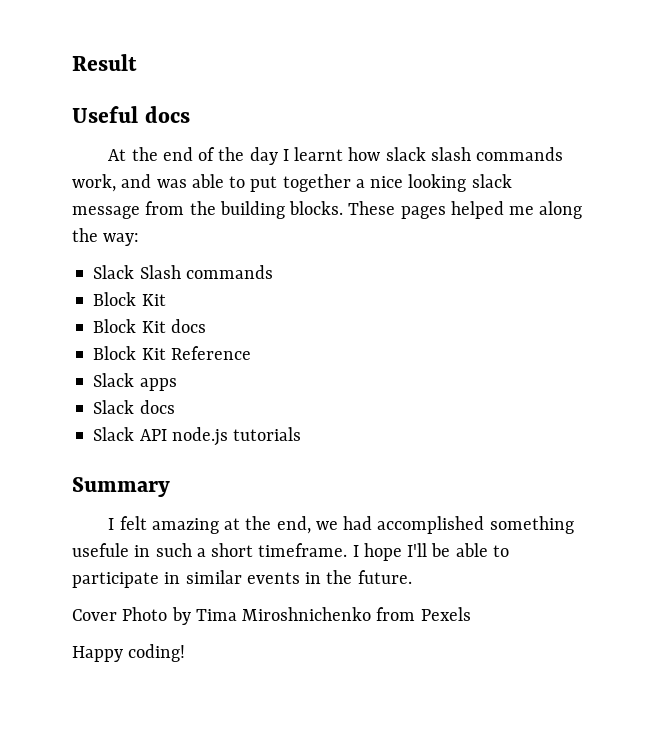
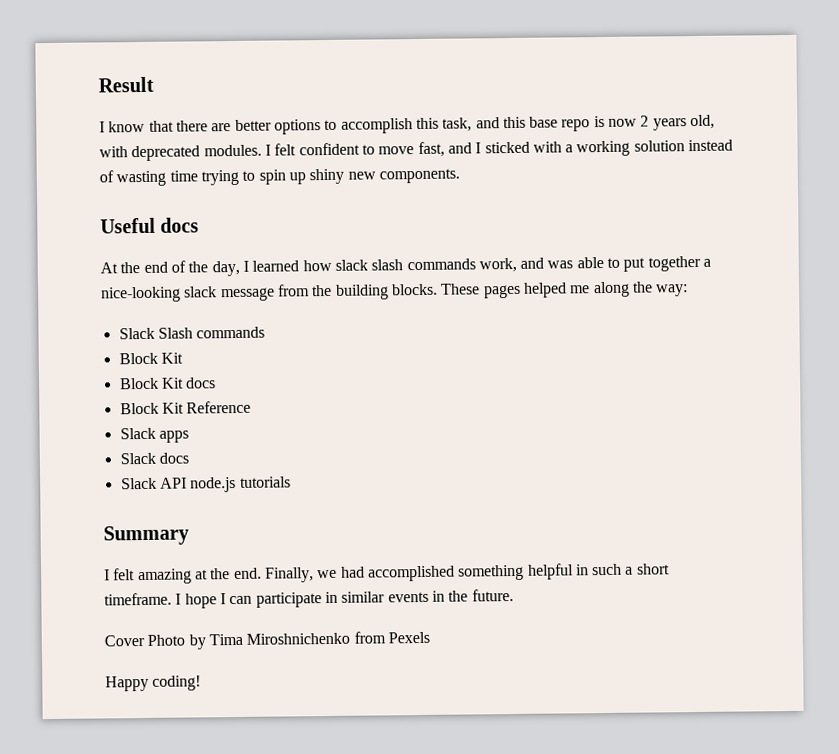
+ I know that there are better options to accomplish this task, and this base repo is now 2 years old, with deprecated modules. I felt confident to move fast, and I sticked with a working solution instead of wasting time trying to spin up shiny new components.
- At the end of the day I learnt how slack slash commands work, and was able to put together a nice looking slack message from the building blocks.
+ At the end of the day, I learned how slack slash commands work, and was able to put together a nice-looking slack message from the building blocks.
- I felt amazing at the end, we had accomplished something usefule in such a short timeframe.
+ I felt amazing at the end. Finally, we had accomplished something helpful in such a short timeframe.
- I hope I'll be able to participate in similar events in the future.
+ I hope I can participate in similar events in the future.

